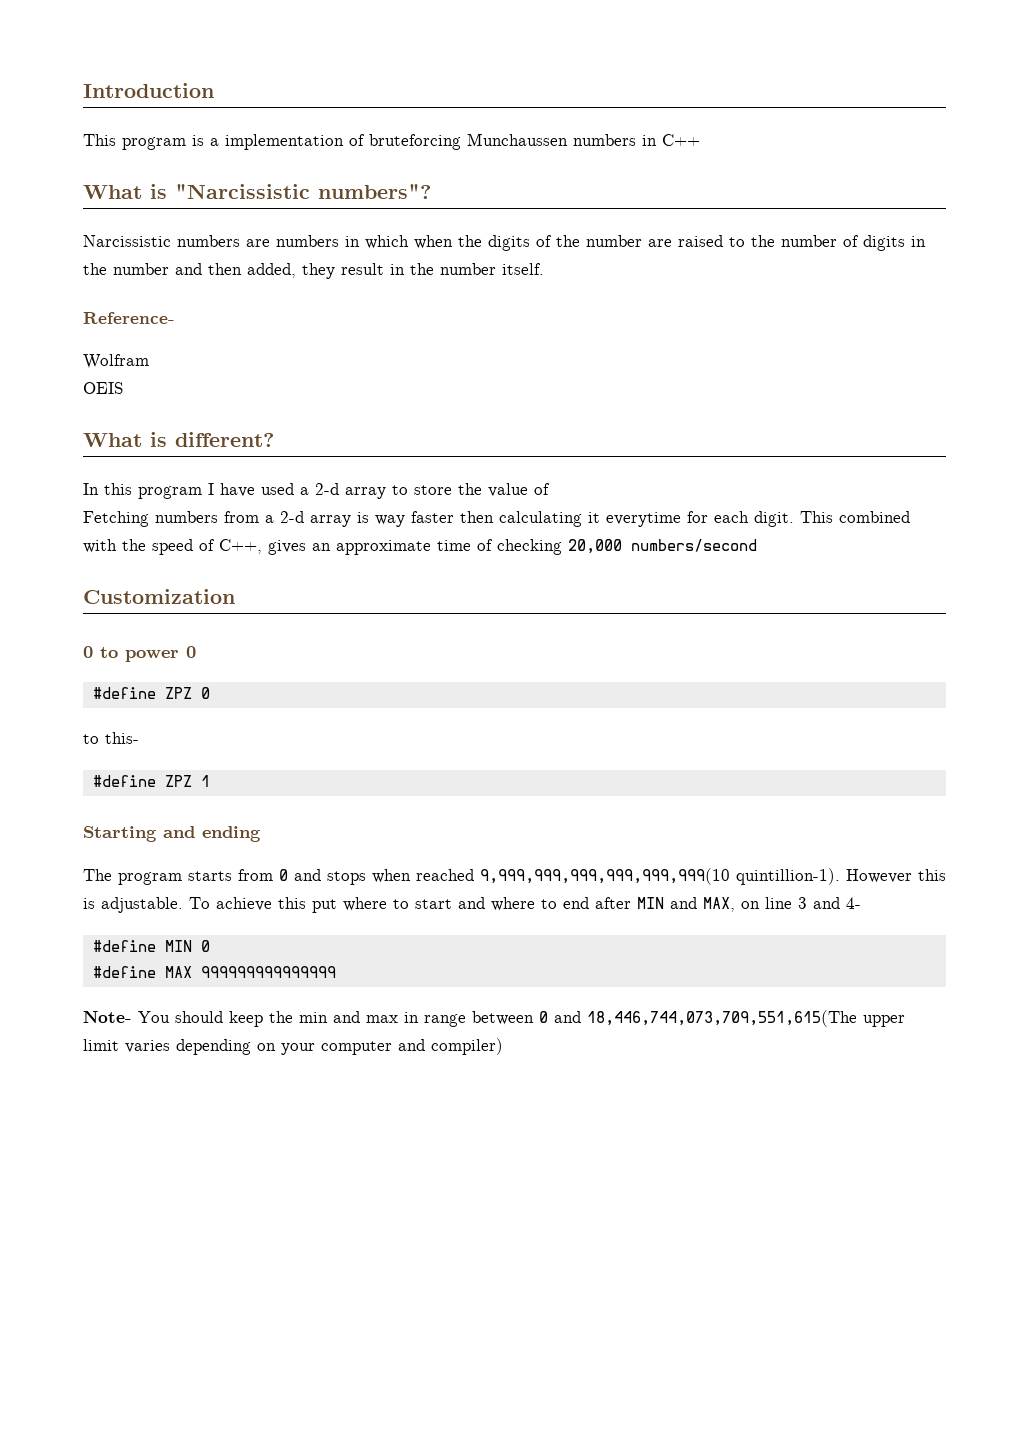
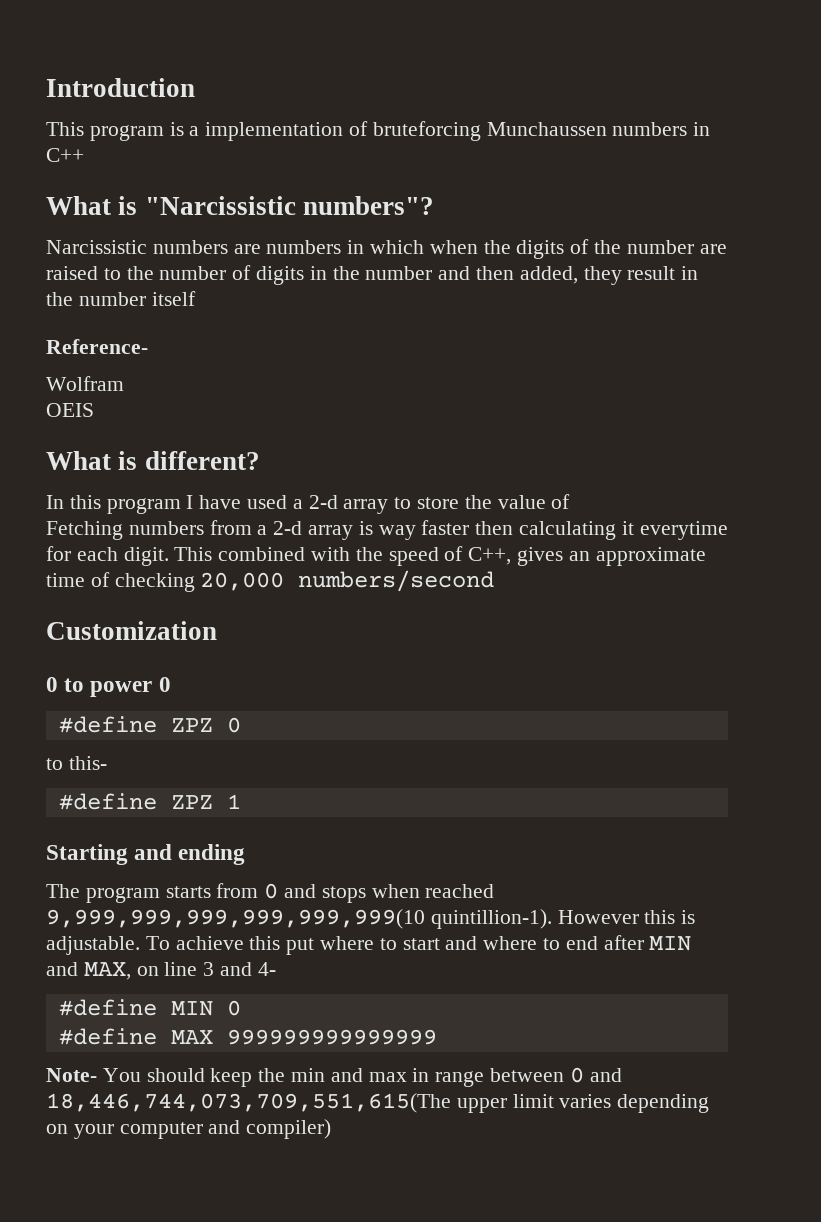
- Narcissistic numbers are numbers in which when the digits of the number are raised to the number of digits in the number and then added, they result in the number itself.
+ Narcissistic numbers are numbers in which when the digits of the number are raised to the number of digits in the number and then added, they result in the number itself

